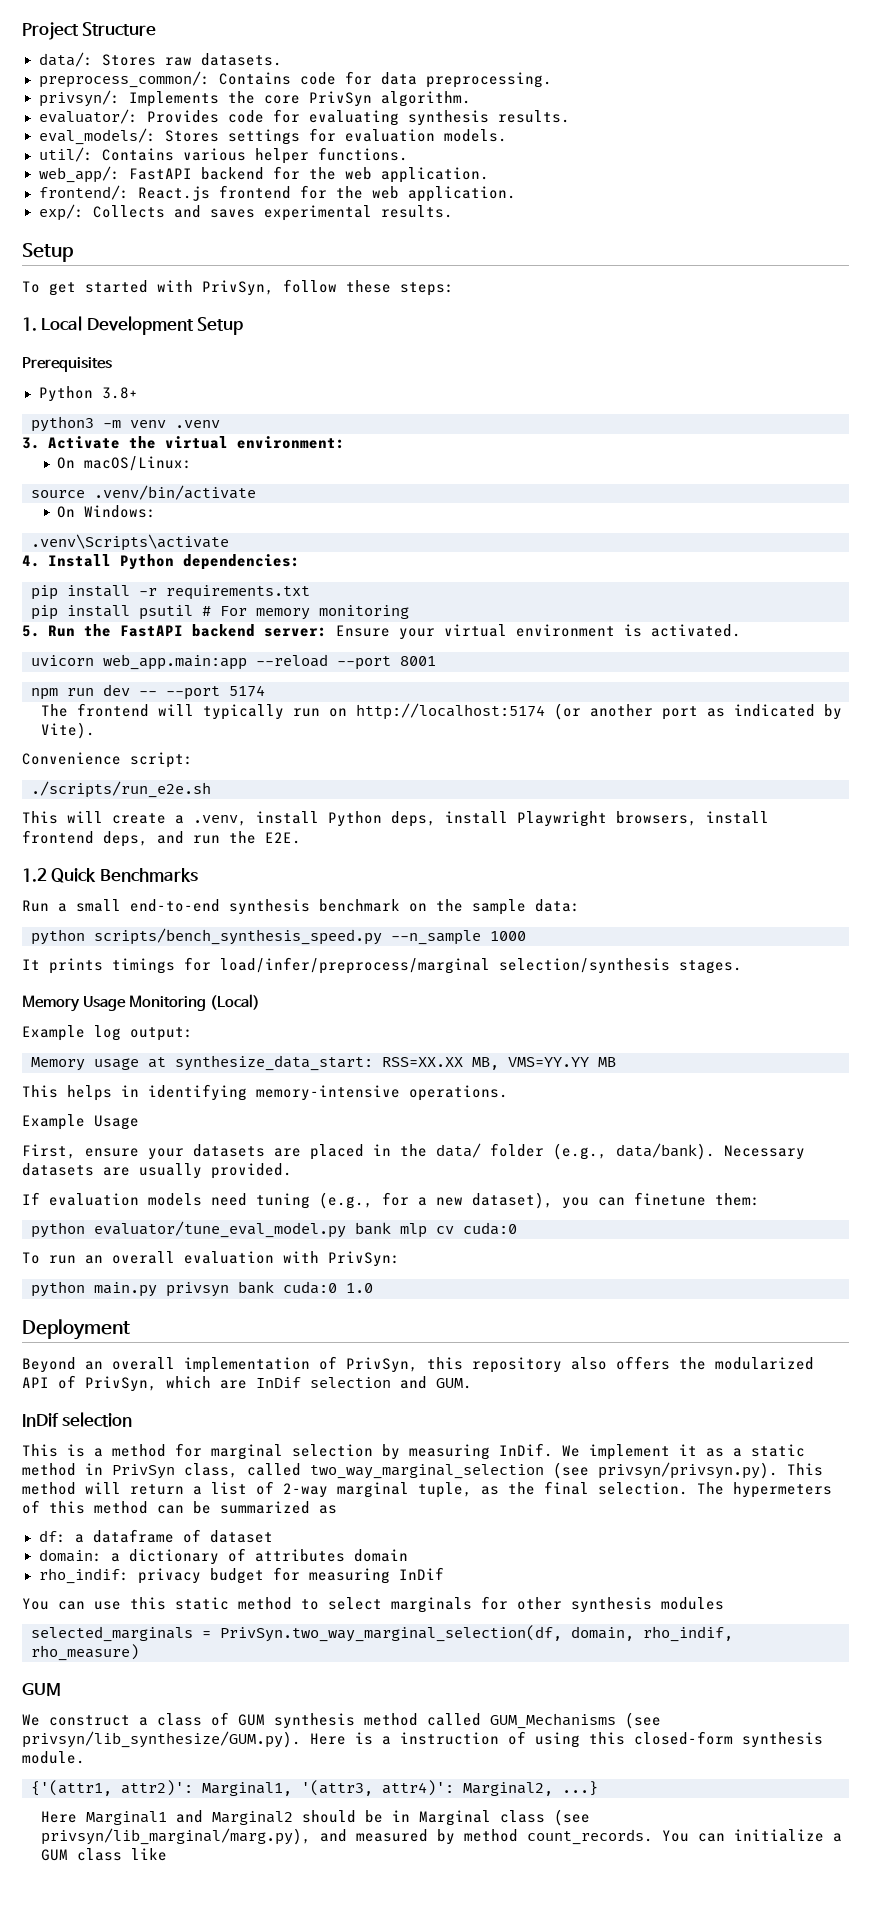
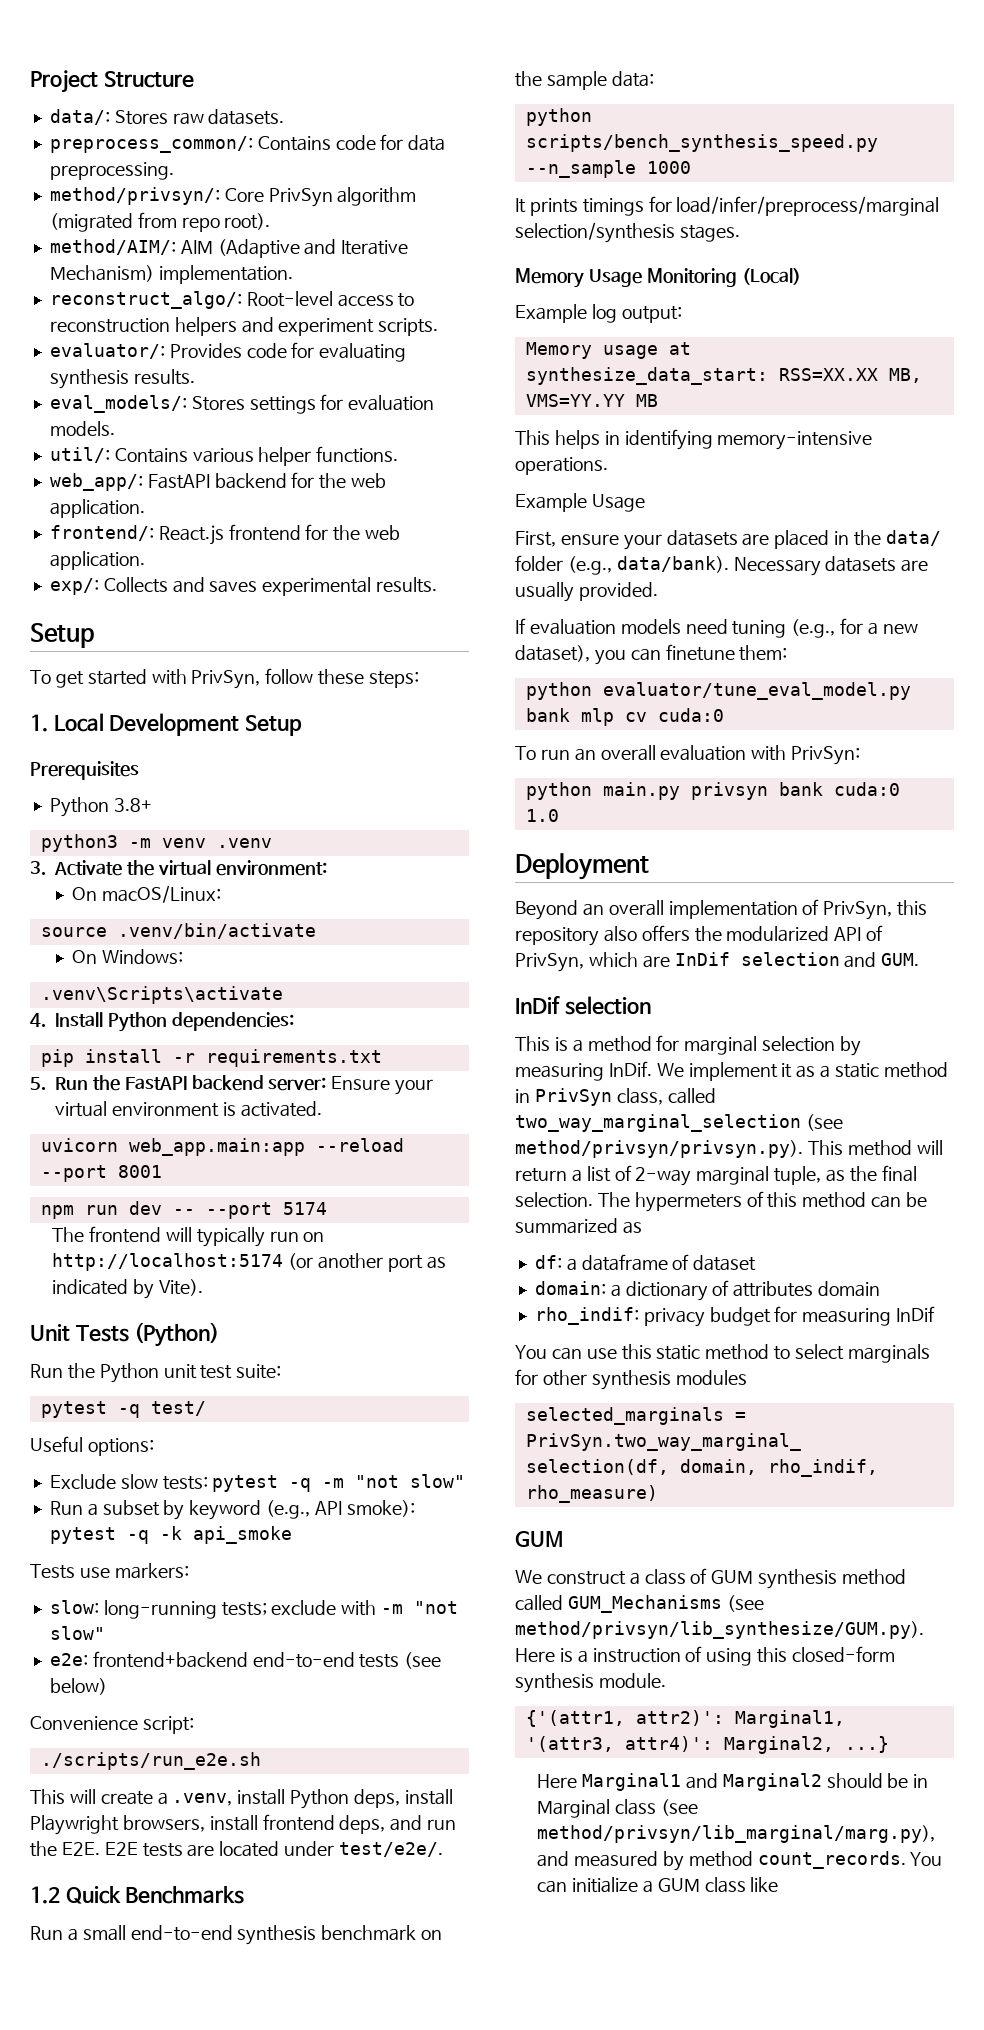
- privsyn/: Implements the core PrivSyn algorithm.
+ method/privsyn/: Core PrivSyn algorithm (migrated from repo root).
+ method/AIM/: AIM (Adaptive and Iterative Mechanism) implementation.
+ reconstruct_algo/: Root-level access to reconstruction helpers and experiment scripts.
- pip install psutil # For memory monitoring
+ Unit Tests (Python)
+ Run the Python unit test suite:
+ pytest -q test/
+ Useful options:
+ Exclude slow tests: pytest -q -m "not slow"
+ Run a subset by keyword (e.g., API smoke): pytest -q -k api_smoke
+ Tests use markers:
+ slow: long-running tests; exclude with -m "not slow"
+ e2e: frontend+backend end-to-end tests (see below)
- This will create a .venv, install Python deps, install Playwright browsers, install frontend deps, and run the E2E.
+ This will create a .venv, install Python deps, install Playwright browsers, install frontend deps, and run the E2E. E2E tests are located under test/e2e/.
- We implement it as a static method in PrivSyn class, called two_way_marginal_selection (see privsyn/privsyn.py). This method will return a list of 2-way marginal tuple, as the final selection.
+ We implement it as a static method in PrivSyn class, called two_way_marginal_selection (see method/privsyn/privsyn.py). This method will return a list of 2-way marginal tuple, as the final selection.
- We construct a class of GUM synthesis method called GUM_Mechanisms (see privsyn/lib_synthesize/GUM.py). Here is a instruction of using this closed-form synthesis module.
+ We construct a class of GUM synthesis method called GUM_Mechanisms (see method/privsyn/lib_synthesize/GUM.py). Here is a instruction of using this closed-form synthesis module.
- Here Marginal1 and Marginal2 should be in Marginal class (see privsyn/lib_marginal/marg.py), and measured by method count_records.
+ Here Marginal1 and Marginal2 should be in Marginal class (see method/privsyn/lib_marginal/marg.py), and measured by method count_records.

